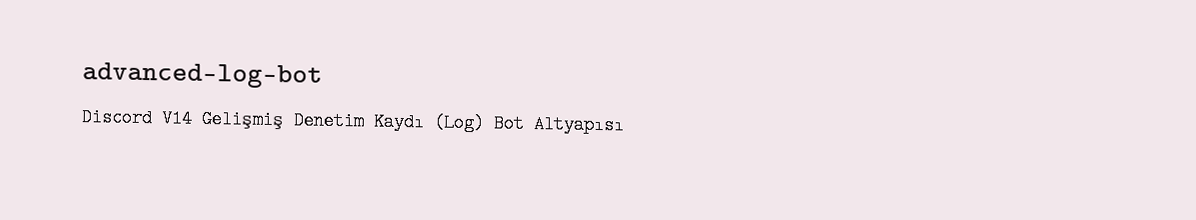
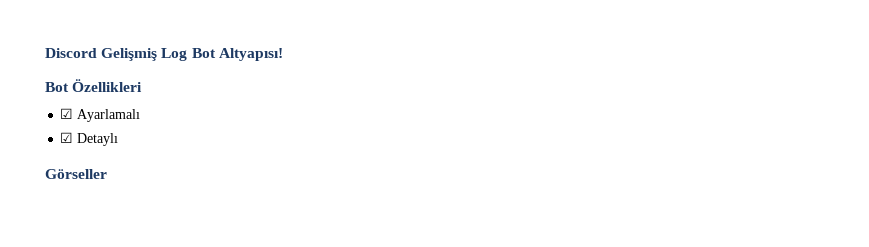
- advanced-log-bot
- Discord V14 Gelişmiş Denetim Kaydı (Log) Bot Altyapısı
+ Discord Gelişmiş Log Bot Altyapısı!
+ Bot Özellikleri
+ ☑ Ayarlamalı
+ ☑ Detaylı
+ Görseller

